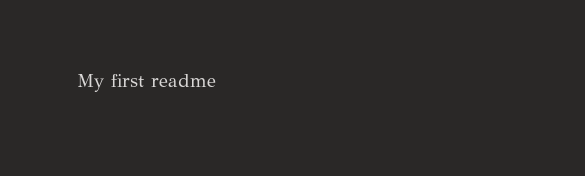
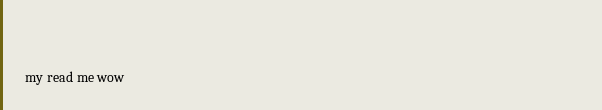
- My first readme
+ my read me wow

